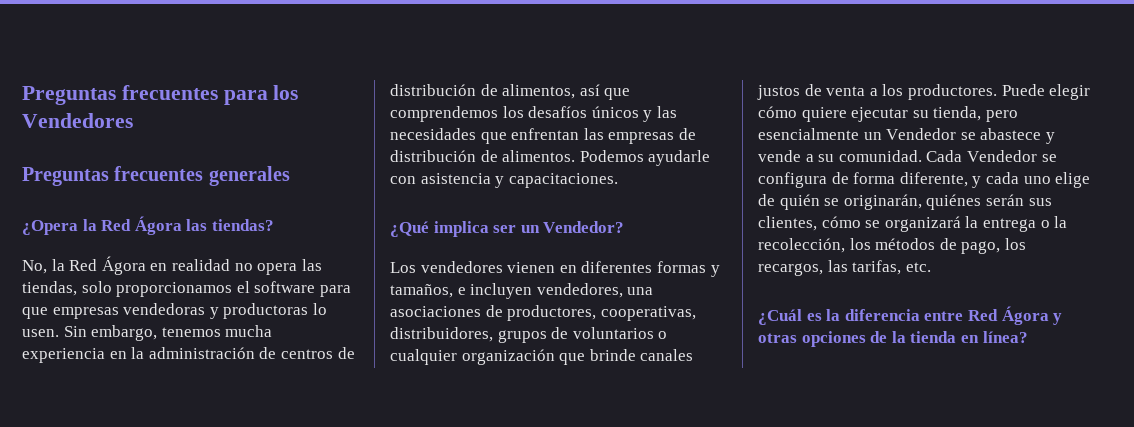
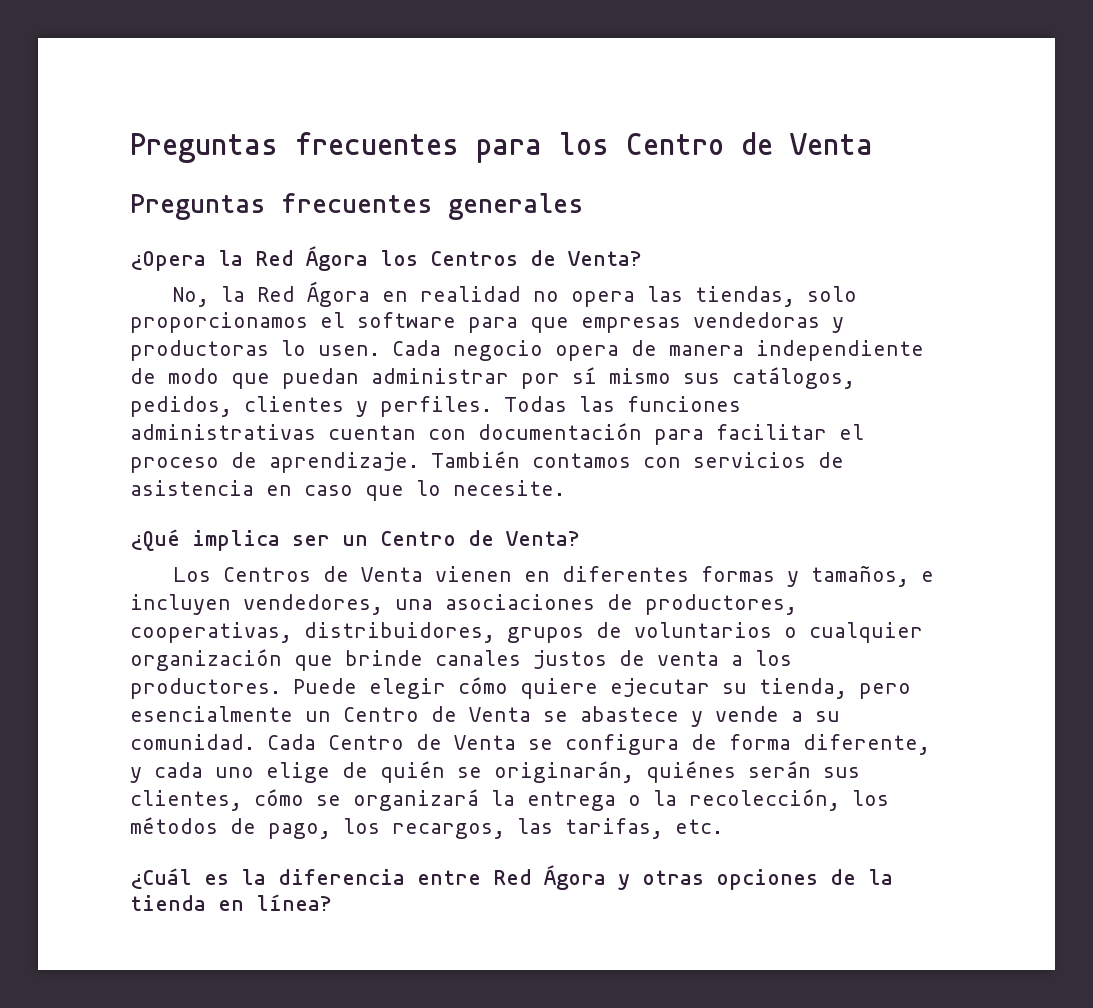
- Preguntas frecuentes para los Vendedores
+ Preguntas frecuentes para los Centro de Venta
- ¿Opera la Red Ágora las tiendas?
+ ¿Opera la Red Ágora los Centros de Venta?
- Sin embargo, tenemos mucha experiencia en la administración de centros de distribución de alimentos, así que comprendemos los desafíos únicos y las necesidades que enfrentan las empresas de distribución de alimentos. Podemos ayudarle con asistencia y capacitaciones.
- ¿Qué implica ser un Vendedor?
- Los vendedores vienen en diferentes formas y tamaños, e incluyen vendedores, una asociaciones de productores, cooperativas, distribuidores, grupos de voluntarios o cualquier organización que brinde canales justos de venta a los productores.
+ Cada negocio opera de manera independiente de modo que puedan administrar por sí mismo sus catálogos, pedidos, clientes y perfiles. Todas las funciones administrativas cuentan con documentación para facilitar el proceso de aprendizaje. También contamos con servicios de asistencia en caso que lo necesite.
+ ¿Qué implica ser un Centro de Venta?
+ Los Centros de Venta vienen en diferentes formas y tamaños, e incluyen vendedores, una asociaciones de productores, cooperativas, distribuidores, grupos de voluntarios o cualquier organización que brinde canales justos de venta a los productores.
- Puede elegir cómo quiere ejecutar su tienda, pero esencialmente un Vendedor se abastece y vende a su comunidad.
+ Puede elegir cómo quiere ejecutar su tienda, pero esencialmente un Centro de Venta se abastece y vende a su comunidad.
- Cada Vendedor se configura de forma diferente, y cada uno elige de quién se originarán, quiénes serán sus clientes, cómo se organizará la entrega o la recolección, los métodos de pago, los recargos, las tarifas, etc.
+ Cada Centro de Venta se configura de forma diferente, y cada uno elige de quién se originarán, quiénes serán sus clientes, cómo se organizará la entrega o la recolección, los métodos de pago, los recargos, las tarifas, etc.

